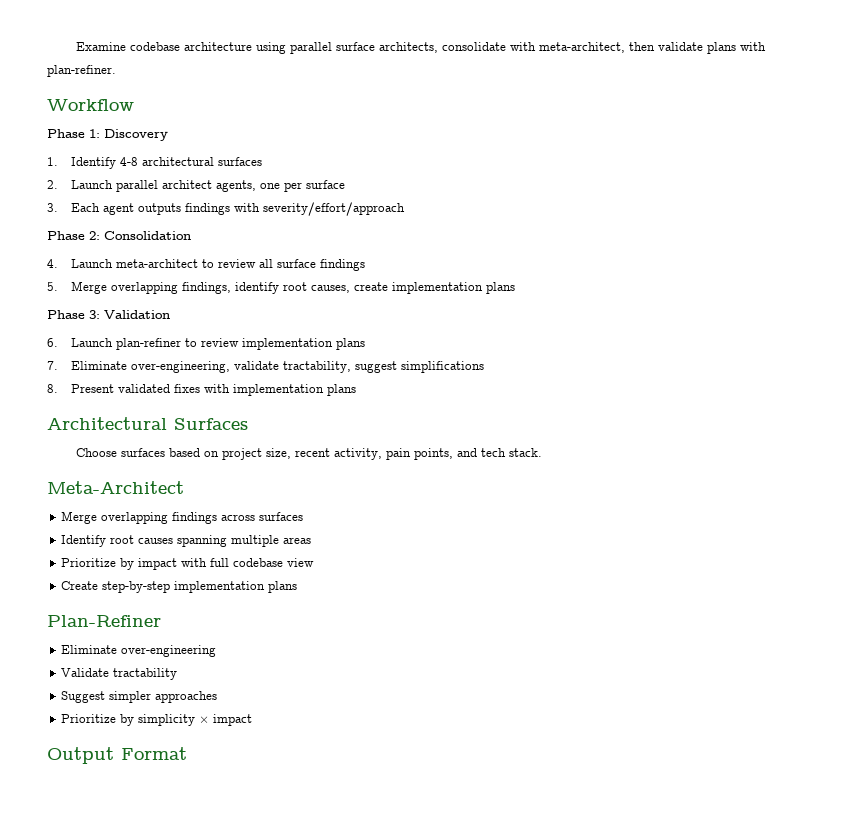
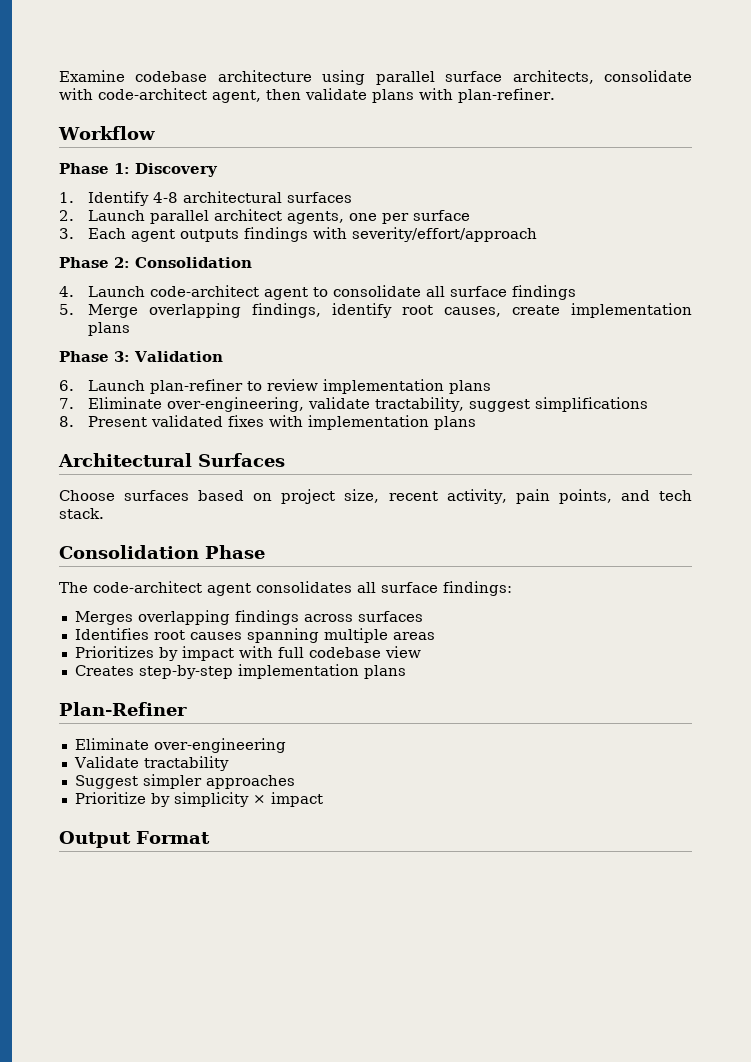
- Examine codebase architecture using parallel surface architects, consolidate with meta-architect, then validate plans with plan-refiner.
+ Examine codebase architecture using parallel surface architects, consolidate with code-architect agent, then validate plans with plan-refiner.
- 4. Launch meta-architect to review all surface findings
+ 4. Launch code-architect agent to consolidate all surface findings
- Meta-Architect
- Merge overlapping findings across surfaces
+ Consolidation Phase
+ The code-architect agent consolidates all surface findings:
+ Merges overlapping findings across surfaces
- Identify root causes spanning multiple areas
+ Identifies root causes spanning multiple areas
- Prioritize by impact with full codebase view
+ Prioritizes by impact with full codebase view
- Create step-by-step implementation plans
+ Creates step-by-step implementation plans

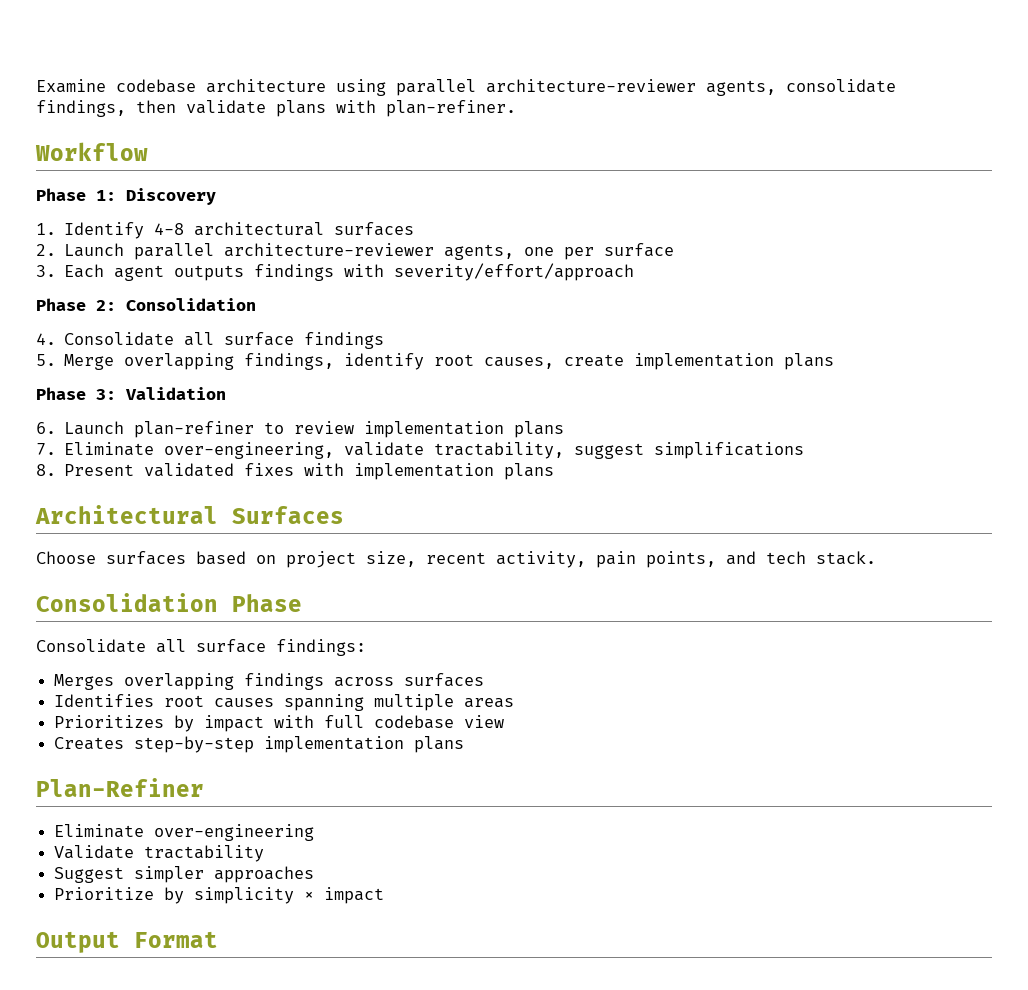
- Examine codebase architecture using parallel surface architects, consolidate with code-architect agent, then validate plans with plan-refiner.
+ Examine codebase architecture using parallel architecture-reviewer agents, consolidate findings, then validate plans with plan-refiner.
- 2. Launch parallel architect agents, one per surface
+ 2. Launch parallel architecture-reviewer agents, one per surface
- 4. Launch code-architect agent to consolidate all surface findings
+ 4. Consolidate all surface findings
- The code-architect agent consolidates all surface findings:
+ Consolidate all surface findings:

